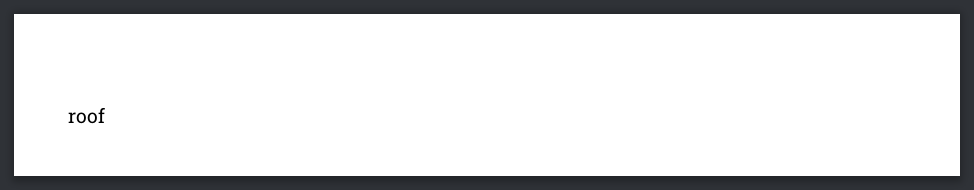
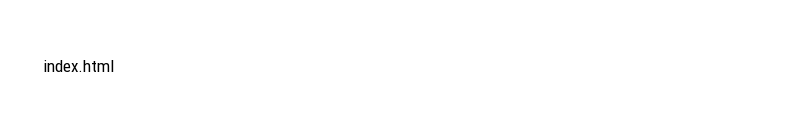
- roof
+ index.html

